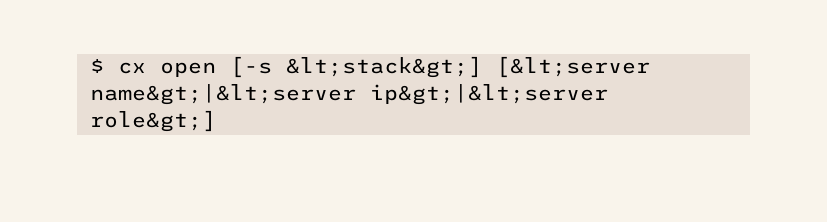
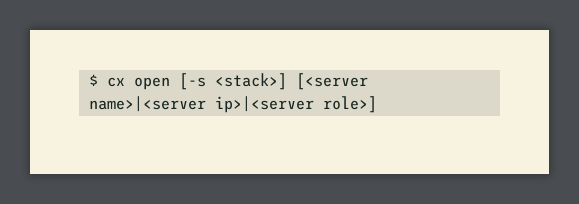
- $ cx open [-s &lt;stack&gt;] [&lt;server name&gt;|&lt;server ip&gt;|&lt;server role&gt;]
+ $ cx open [-s <stack>] [<server name>|<server ip>|<server role>]

